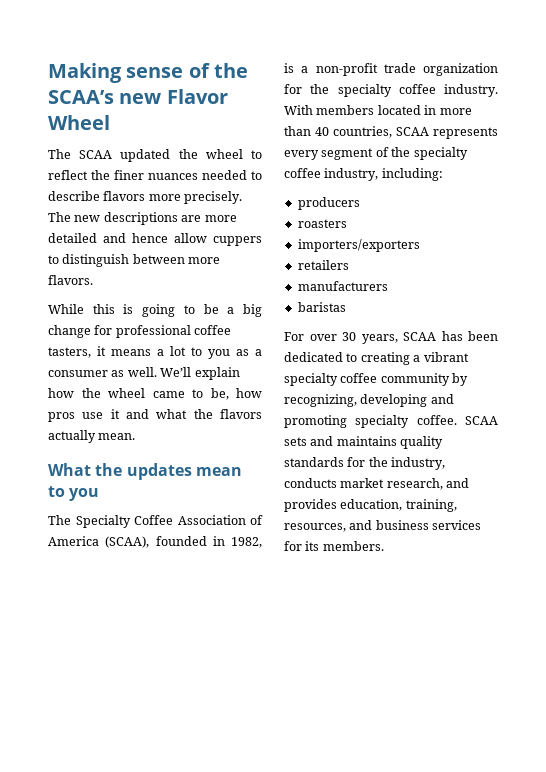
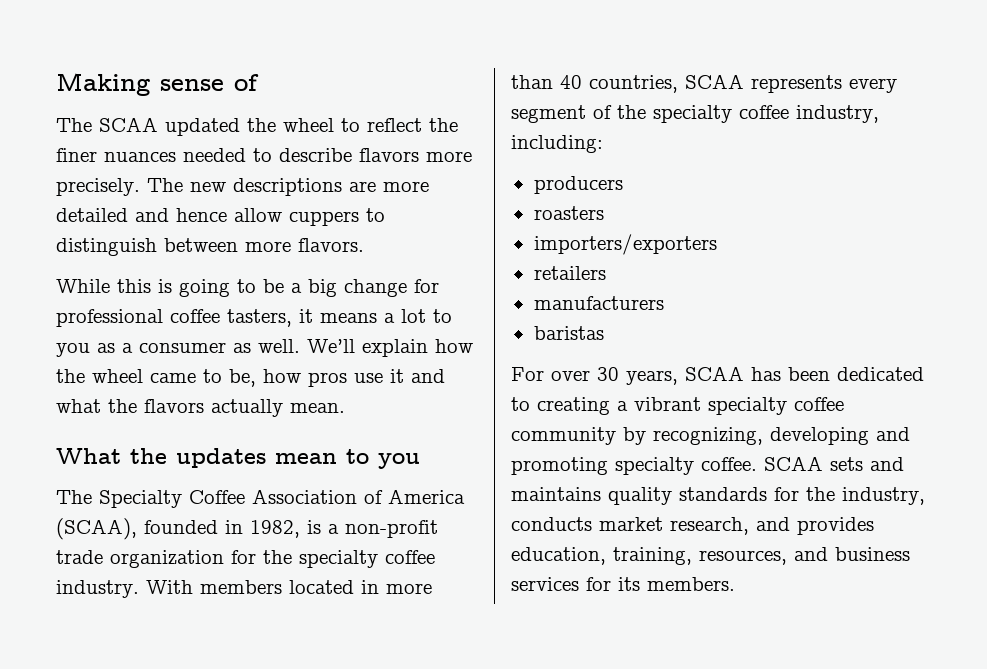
- Making sense of the SCAA’s new Flavor Wheel
+ Making sense of

